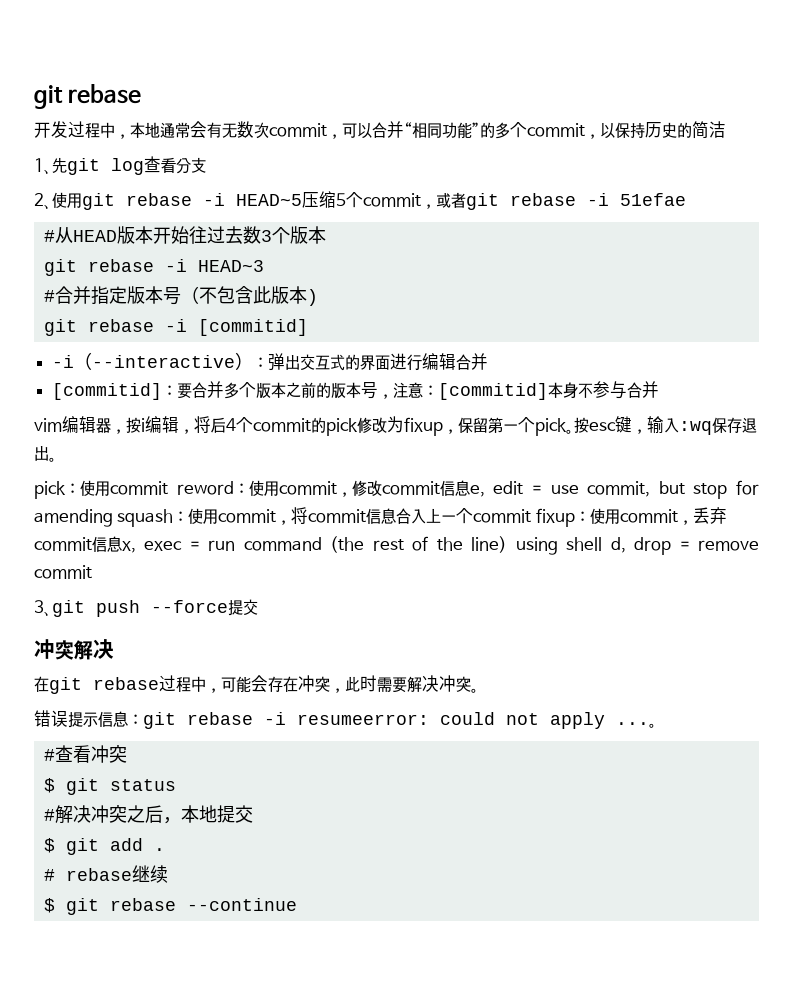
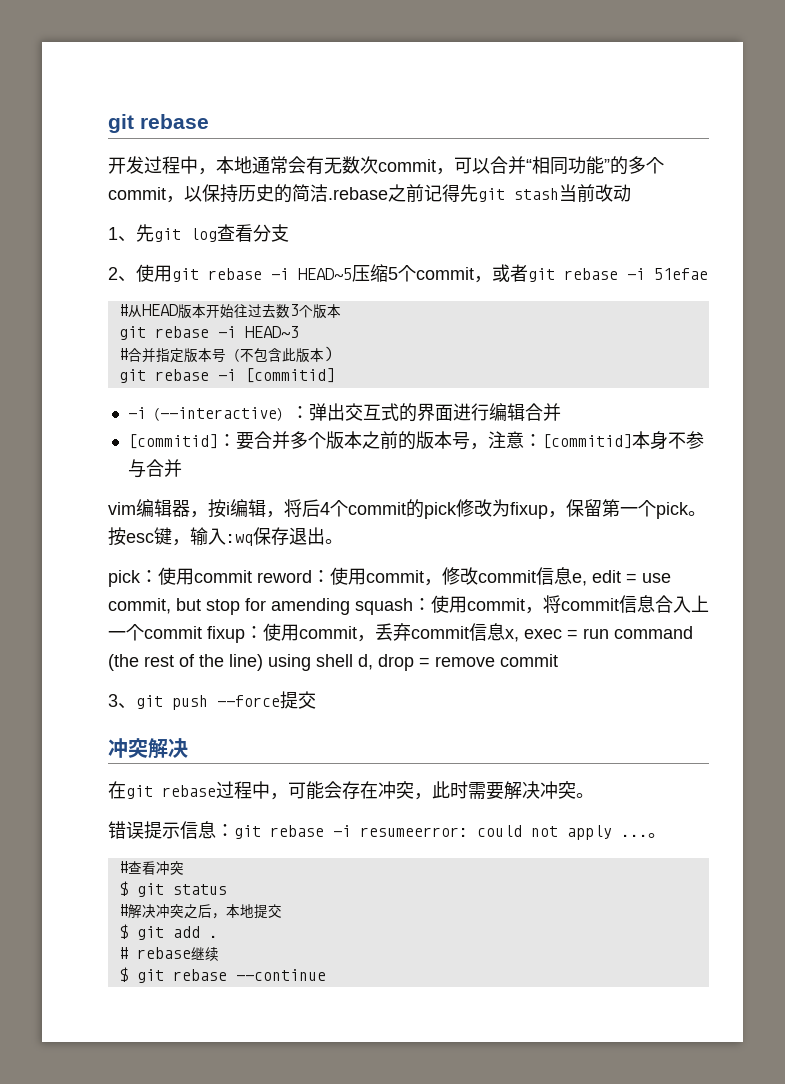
- 开发过程中，本地通常会有无数次commit，可以合并“相同功能”的多个commit，以保持历史的简洁
+ 开发过程中，本地通常会有无数次commit，可以合并“相同功能”的多个commit，以保持历史的简洁.rebase之前记得先git stash当前改动

